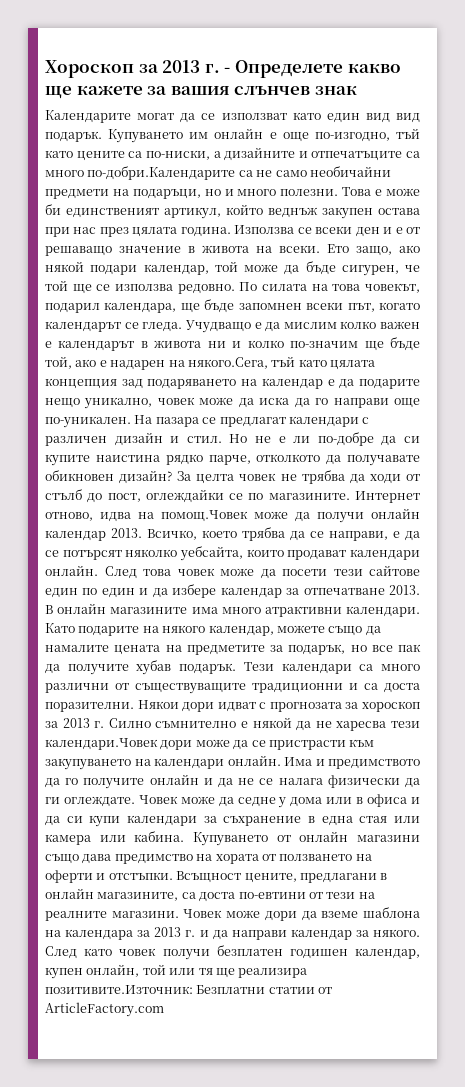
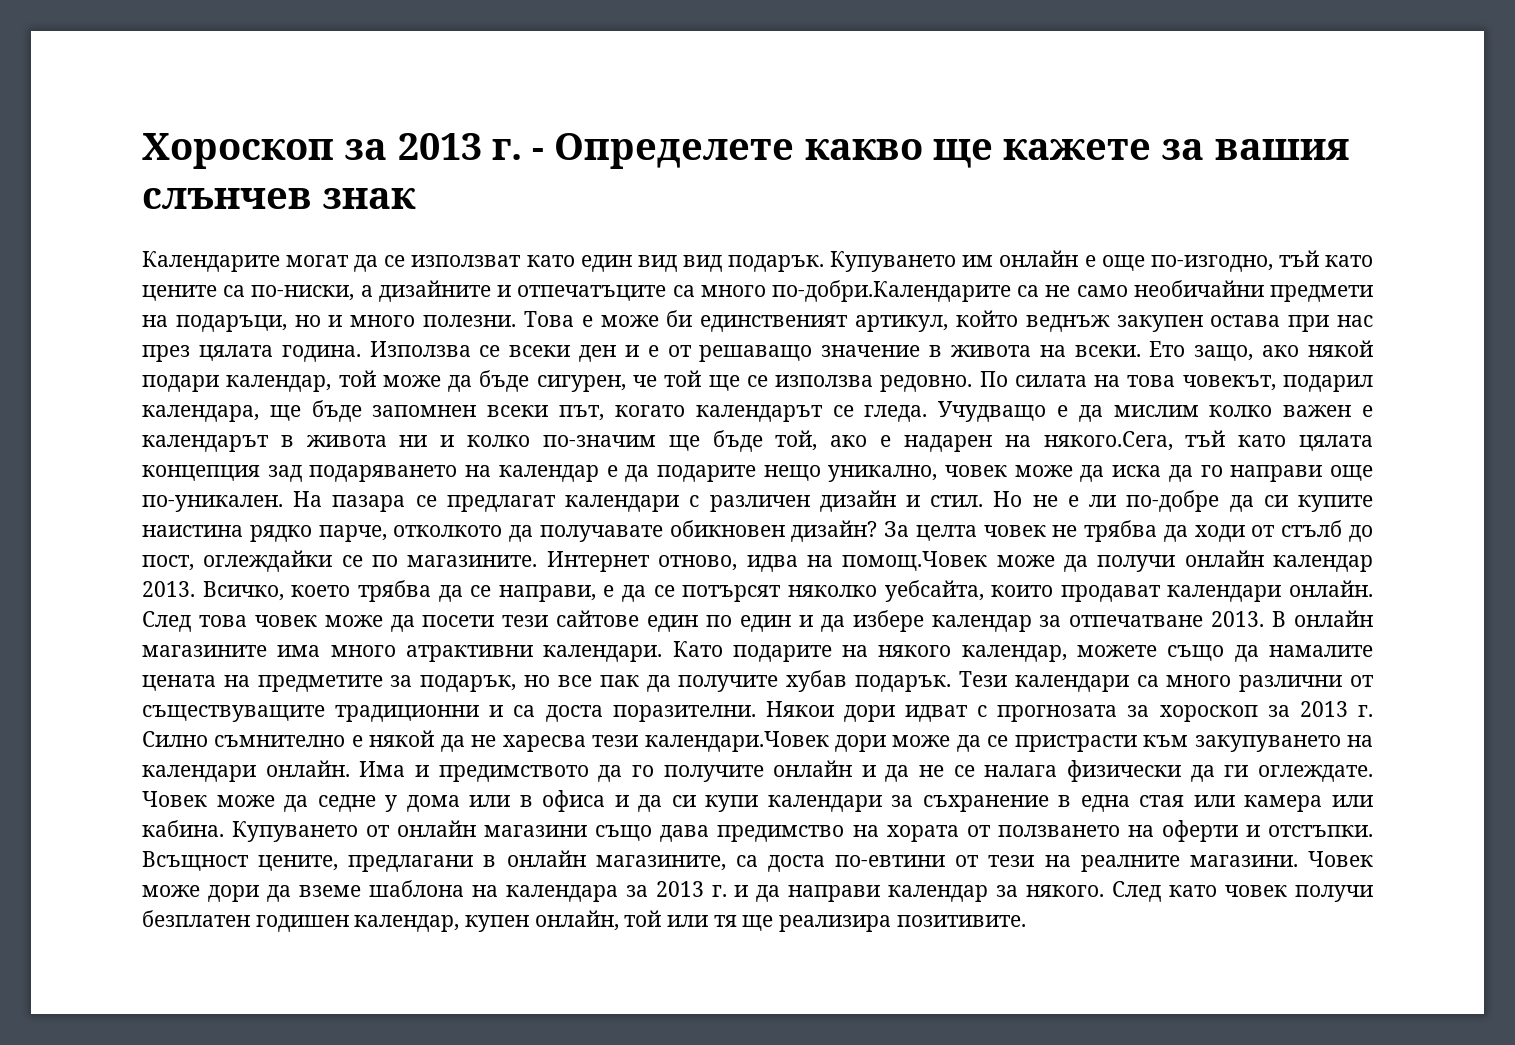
- След като човек получи безплатен годишен календар, купен онлайн, той или тя ще реализира позитивите.Източник: Безплатни статии от ArticleFactory.com
+ След като човек получи безплатен годишен календар, купен онлайн, той или тя ще реализира позитивите.

